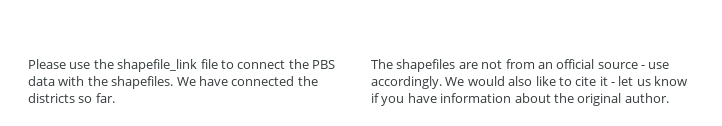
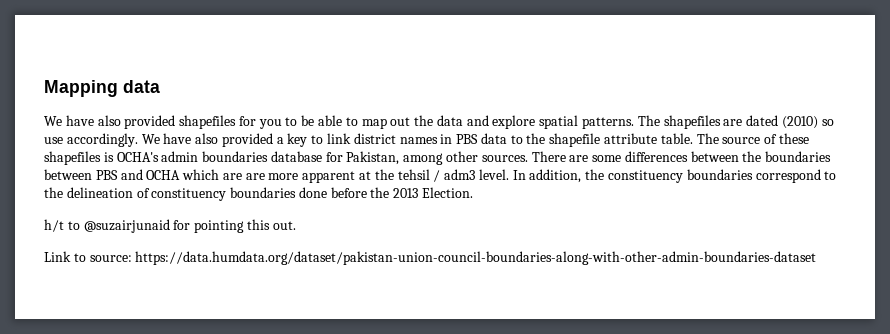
- Please use the shapefile_link file to connect the PBS data with the shapefiles. We have connected the districts so far.
- The shapefiles are not from an official source - use accordingly. We would also like to cite it - let us know if you have information about the original author.
+ Mapping data
+ We have also provided shapefiles for you to be able to map out the data and explore spatial patterns. The shapefiles are dated (2010) so use accordingly. We have also provided a key to link district names in PBS data to the shapefile attribute table. The source of these shapefiles is OCHA's admin boundaries database for Pakistan, among other sources. There are some differences between the boundaries between PBS and OCHA which are are more apparent at the tehsil / adm3 level. In addition, the constituency boundaries correspond to the delineation of constituency boundaries done before the 2013 Election.
+ h/t to @suzairjunaid for pointing this out.
+ Link to source: https://data.humdata.org/dataset/pakistan-union-council-boundaries-along-with-other-admin-boundaries-dataset

